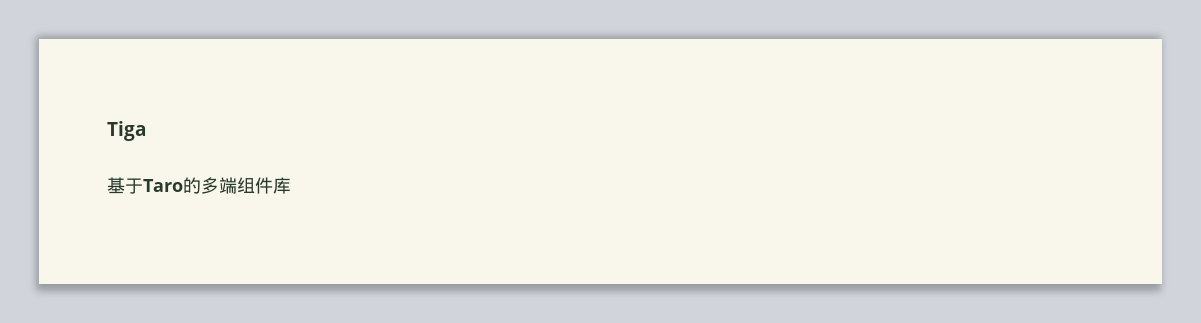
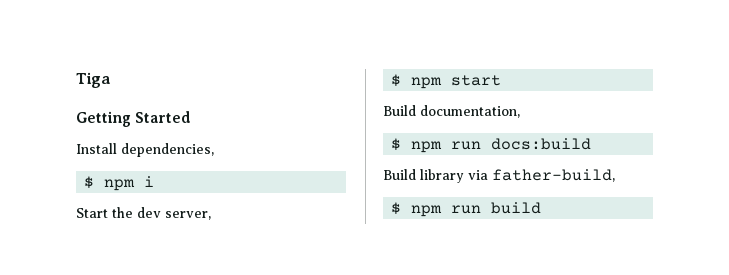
- 基于Taro的多端组件库
+ Getting Started
+ Install dependencies,
+ $ npm i
+ Start the dev server,
+ $ npm start
+ Build documentation,
+ $ npm run docs:build
+ Build library via father-build,
+ $ npm run build

